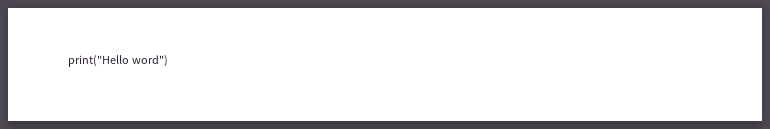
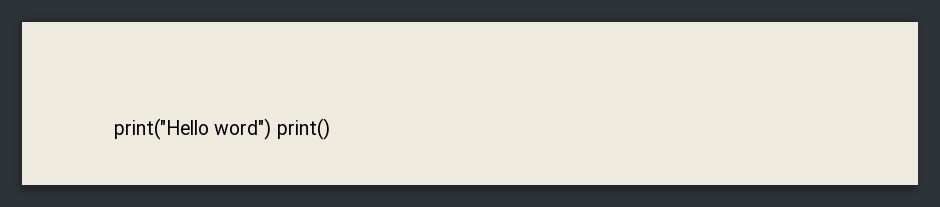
- print("Hello word")
+ print("Hello word") print()

